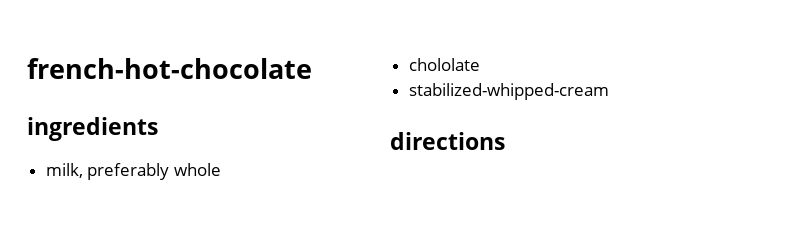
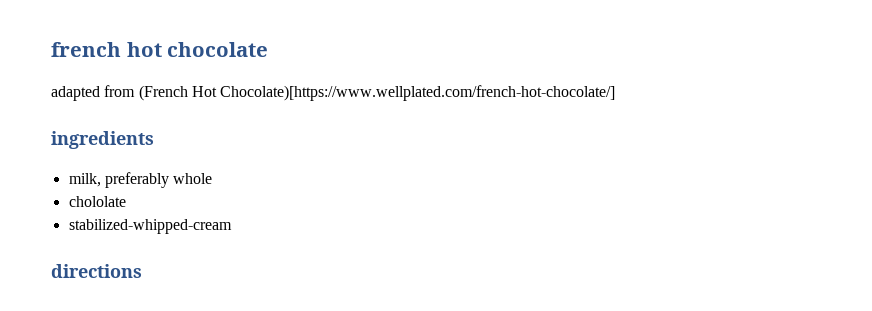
- french-hot-chocolate
+ french hot chocolate
+ adapted from (French Hot Chocolate)[https://www.wellplated.com/french-hot-chocolate/]

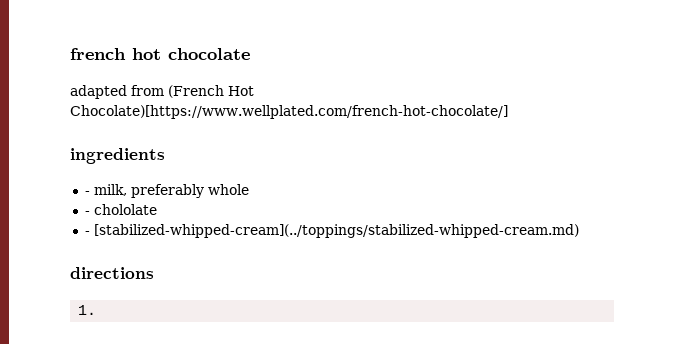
- milk, preferably whole
+ - milk, preferably whole
- chololate
+ - chololate
- stabilized-whipped-cream
+ - [stabilized-whipped-cream](../toppings/stabilized-whipped-cream.md)
+ 1.

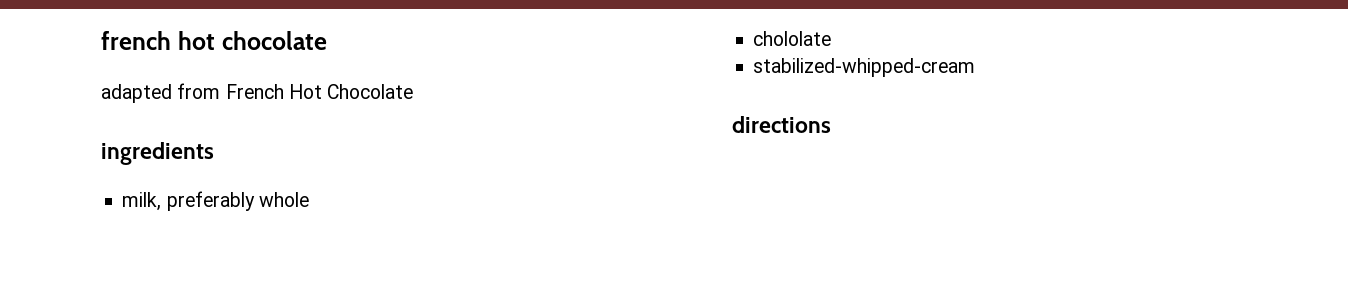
- adapted from (French Hot Chocolate)[https://www.wellplated.com/french-hot-chocolate/]
+ adapted from French Hot Chocolate
- - milk, preferably whole
+ milk, preferably whole
- - chololate
+ chololate
- - [stabilized-whipped-cream](../toppings/stabilized-whipped-cream.md)
+ stabilized-whipped-cream
- 1.

